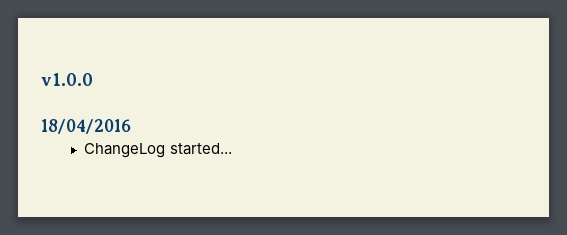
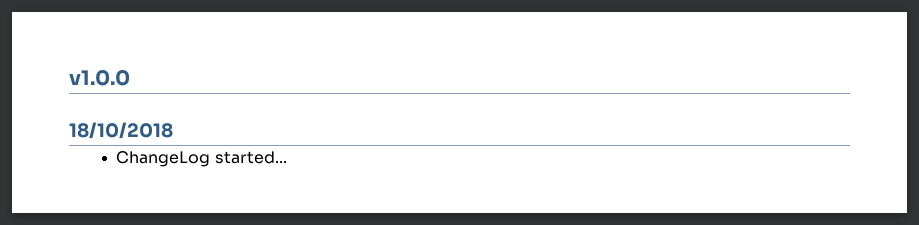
- 18/04/2016
+ 18/10/2018

